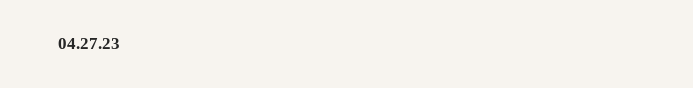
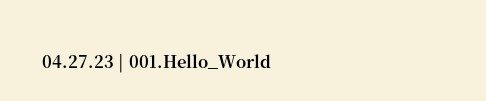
- 04.27.23
+ 04.27.23 | 001.Hello_World

